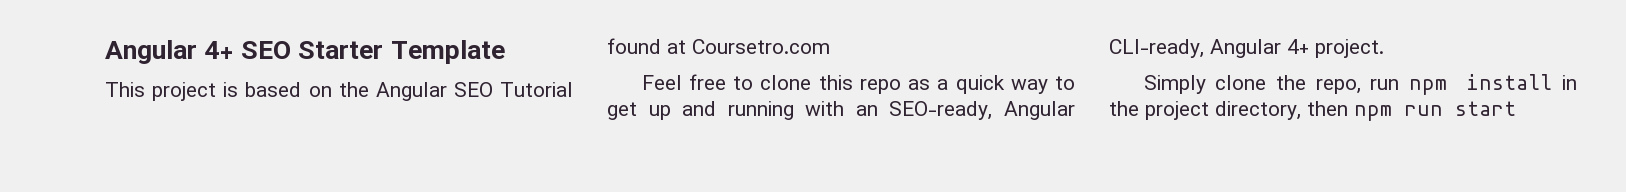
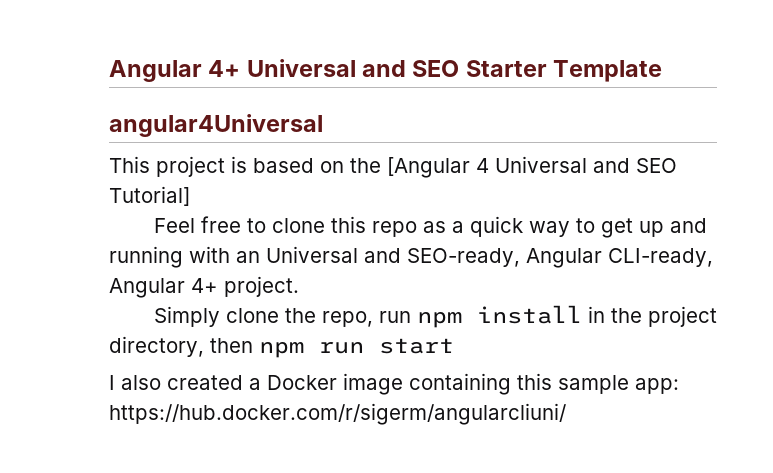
- Angular 4+ SEO Starter Template
+ Angular 4+ Universal and SEO Starter Template
+ angular4Universal
- This project is based on the Angular SEO Tutorial found at Coursetro.com
+ This project is based on the [Angular 4 Universal and SEO Tutorial]
- Feel free to clone this repo as a quick way to get up and running with an SEO-ready, Angular CLI-ready, Angular 4+ project.
+ Feel free to clone this repo as a quick way to get up and running with an Universal and SEO-ready, Angular CLI-ready, Angular 4+ project.
+ I also created a Docker image containing this sample app: https://hub.docker.com/r/sigerm/angularcliuni/

